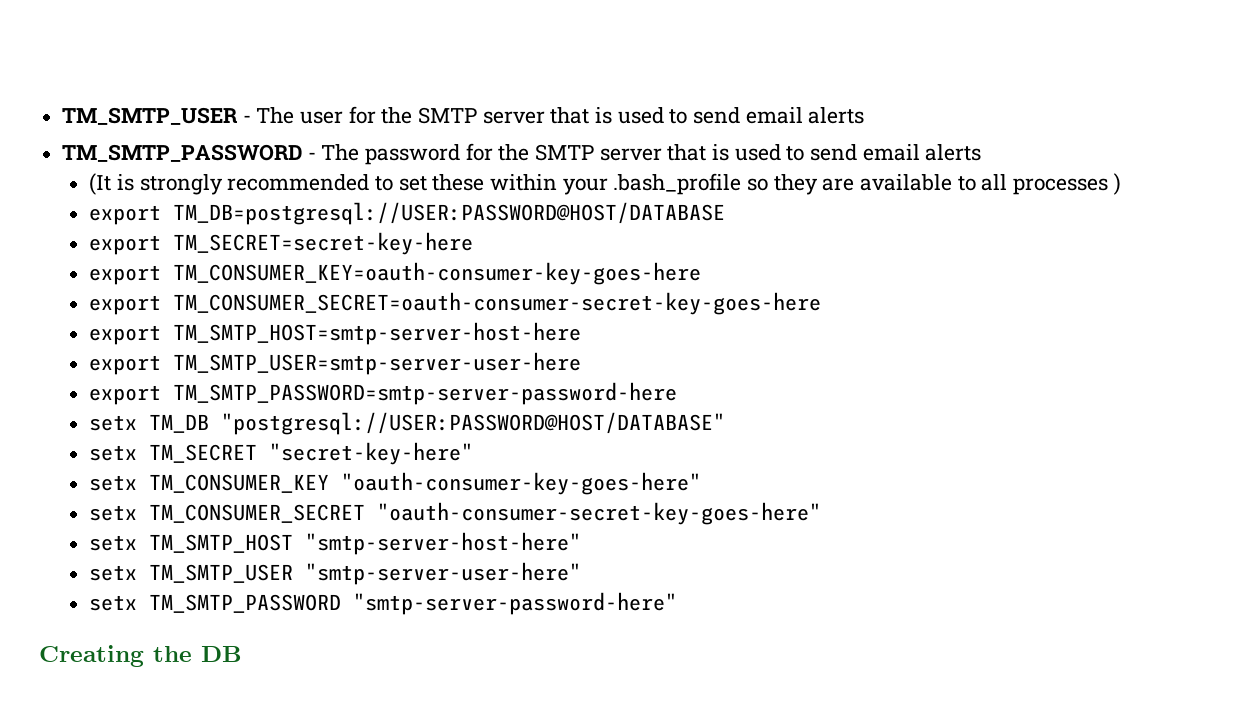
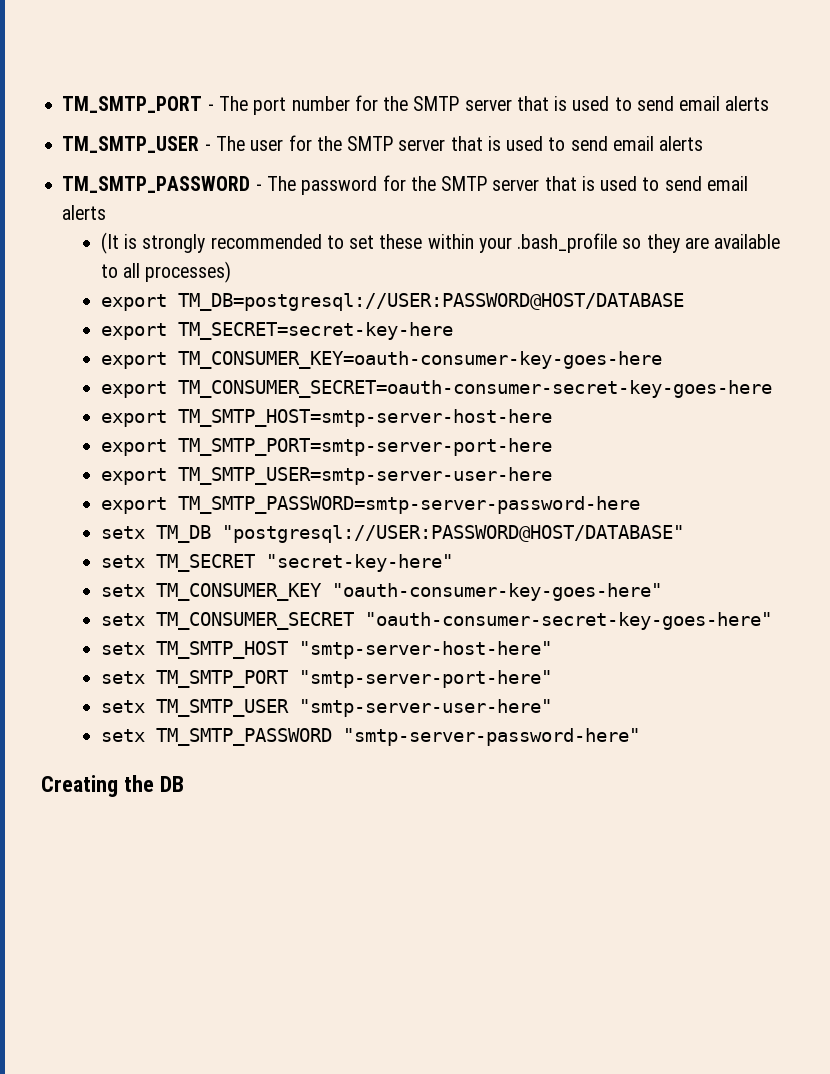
+ TM_SMTP_PORT - The port number for the SMTP server that is used to send email alerts
- (It is strongly recommended to set these within your .bash_profile so they are available to all processes )
+ (It is strongly recommended to set these within your .bash_profile so they are available to all processes)
+ export TM_SMTP_PORT=smtp-server-port-here
+ setx TM_SMTP_PORT "smtp-server-port-here"

